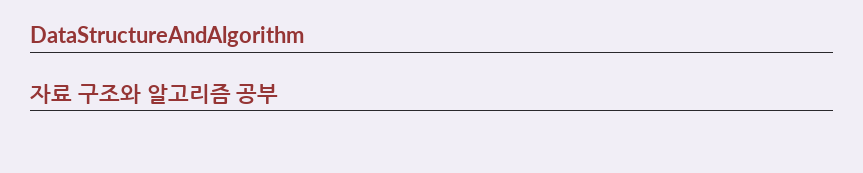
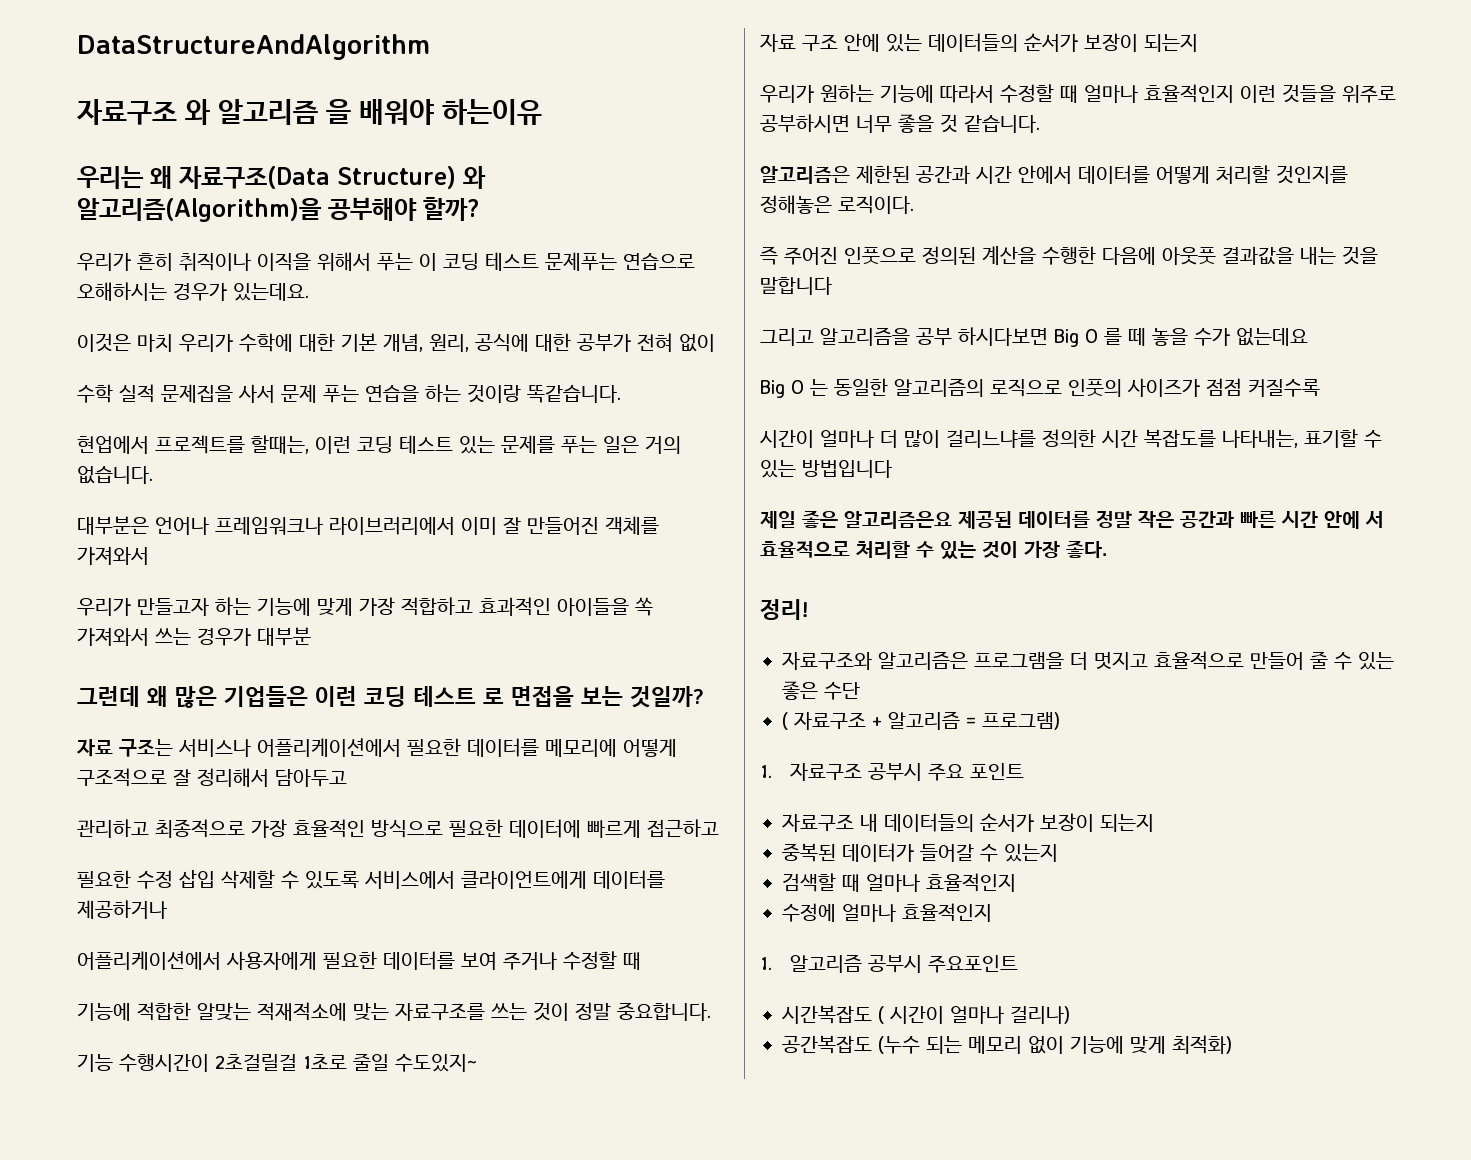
- 자료 구조와 알고리즘 공부
+ 자료구조 와 알고리즘 을 배워야 하는이유
+ 우리는 왜 자료구조(Data Structure) 와 알고리즘(Algorithm)을 공부해야 할까?
+ 우리가 흔히 취직이나 이직을 위해서 푸는 이 코딩 테스트 문제푸는 연습으로 오해하시는 경우가 있는데요.
+ 이것은 마치 우리가 수학에 대한 기본 개념, 원리, 공식에 대한 공부가 전혀 없이
+ 수학 실적 문제집을 사서 문제 푸는 연습을 하는 것이랑 똑같습니다.
+ 현업에서 프로젝트를 할때는, 이런 코딩 테스트 있는 문제를 푸는 일은 거의 없습니다.
+ 대부분은 언어나 프레임워크나 라이브러리에서 이미 잘 만들어진 객체를 가져와서
+ 우리가 만들고자 하는 기능에 맞게 가장 적합하고 효과적인 아이들을 쏙 가져와서 쓰는 경우가 대부분
+ 그런데 왜 많은 기업들은 이런 코딩 테스트 로 면접을 보는 것일까?
+ 자료 구조는 서비스나 어플리케이션에서 필요한 데이터를 메모리에 어떻게 구조적으로 잘 정리해서 담아두고
+ 관리하고 최종적으로 가장 효율적인 방식으로 필요한 데이터에 빠르게 접근하고
+ 필요한 수정 삽입 삭제할 수 있도록 서비스에서 클라이언트에게 데이터를 제공하거나
+ 어플리케이션에서 사용자에게 필요한 데이터를 보여 주거나 수정할 때
+ 기능에 적합한 알맞는 적재적소에 맞는 자료구조를 쓰는 것이 정말 중요합니다.
+ 기능 수행시간이 2초걸릴걸 1초로 줄일 수도있지~
+ 자료 구조 안에 있는 데이터들의 순서가 보장이 되는지
+ 우리가 원하는 기능에 따라서 수정할 때 얼마나 효율적인지 이런 것들을 위주로 공부하시면 너무 좋을 것 같습니다.
+ 알고리즘은 제한된 공간과 시간 안에서 데이터를 어떻게 처리할 것인지를 정해놓은 로직이다.
+ 즉 주어진 인풋으로 정의된 계산을 수행한 다음에 아웃풋 결과값을 내는 것을 말합니다
+ 그리고 알고리즘을 공부 하시다보면 Big O 를 떼 놓을 수가 없는데요
+ Big O 는 동일한 알고리즘의 로직으로 인풋의 사이즈가 점점 커질수록
+ 시간이 얼마나 더 많이 걸리느냐를 정의한 시간 복잡도를 나타내는, 표기할 수 있는 방법입니다
+ 제일 좋은 알고리즘은요 제공된 데이터를 정말 작은 공간과 빠른 시간 안에 서 효율적으로 처리할 수 있는 것이 가장 좋다.
+ 정리!
+ 자료구조와 알고리즘은 프로그램을 더 멋지고 효율적으로 만들어 줄 수 있는 좋은 수단
+ ( 자료구조 + 알고리즘 = 프로그램)
+ 1. 자료구조 공부시 주요 포인트
+ 자료구조 내 데이터들의 순서가 보장이 되는지
+ 중복된 데이터가 들어갈 수 있는지
+ 검색할 때 얼마나 효율적인지
+ 수정에 얼마나 효율적인지
+ 1. 알고리즘 공부시 주요포인트
+ 시간복잡도 ( 시간이 얼마나 걸리나)
+ 공간복잡도 (누수 되는 메모리 없이 기능에 맞게 최적화)

